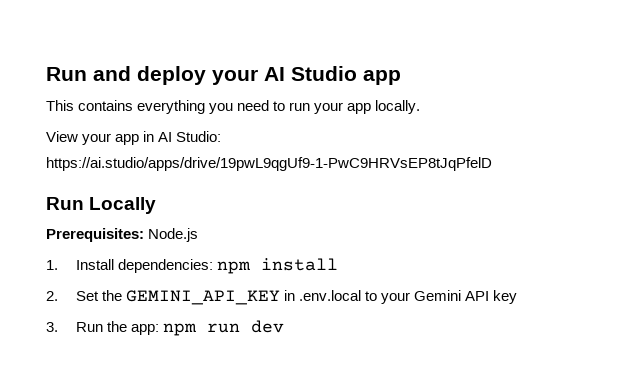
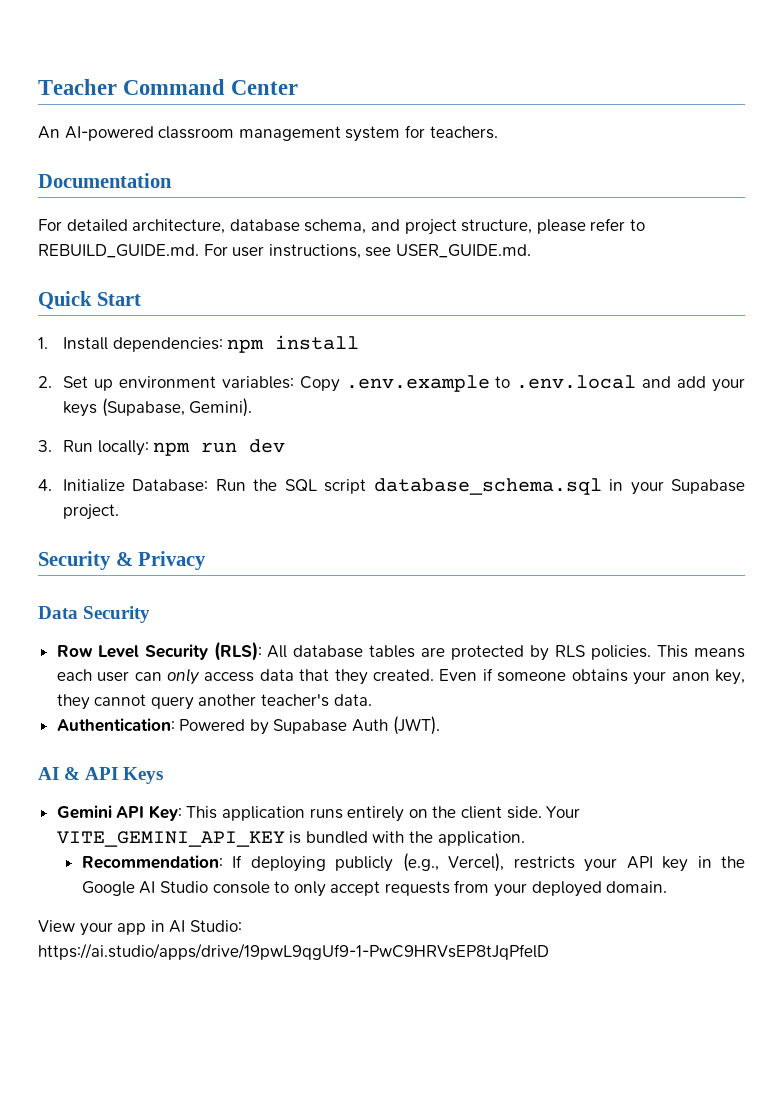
- Run and deploy your AI Studio app
- This contains everything you need to run your app locally.
- View your app in AI Studio: https://ai.studio/apps/drive/19pwL9qgUf9-1-PwC9HRVsEP8tJqPfelD
- Run Locally
- Prerequisites: Node.js
+ Teacher Command Center
+ An AI-powered classroom management system for teachers.
+ Documentation
+ For detailed architecture, database schema, and project structure, please refer to REBUILD_GUIDE.md. For user instructions, see USER_GUIDE.md.
+ Quick Start
- 2. Set the GEMINI_API_KEY in .env.local to your Gemini API key
+ 2. Set up environment variables: Copy .env.example to .env.local and add your keys (Supabase, Gemini).
- 3. Run the app: npm run dev
+ 3. Run locally: npm run dev
+ 4. Initialize Database: Run the SQL script database_schema.sql in your Supabase project.
+ Security & Privacy
+ Data Security
+ Row Level Security (RLS): All database tables are protected by RLS policies. This means each user can only access data that they created. Even if someone obtains your anon key, they cannot query another teacher's data.
+ Authentication: Powered by Supabase Auth (JWT).
+ AI & API Keys
+ Gemini API Key: This application runs entirely on the client side. Your VITE_GEMINI_API_KEY is bundled with the application.
+ Recommendation: If deploying publicly (e.g., Vercel), restricts your API key in the Google AI Studio console to only accept requests from your deployed domain.
+ View your app in AI Studio: https://ai.studio/apps/drive/19pwL9qgUf9-1-PwC9HRVsEP8tJqPfelD

